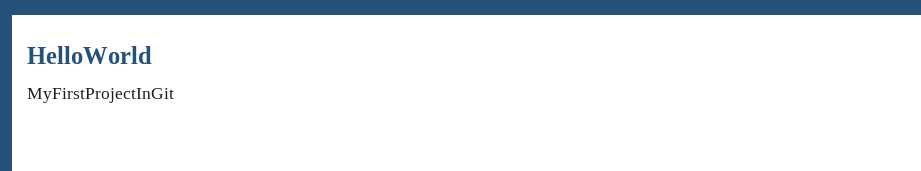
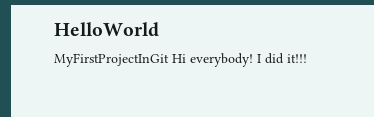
- MyFirstProjectInGit
+ MyFirstProjectInGit Hi everybody! I did it!!!

